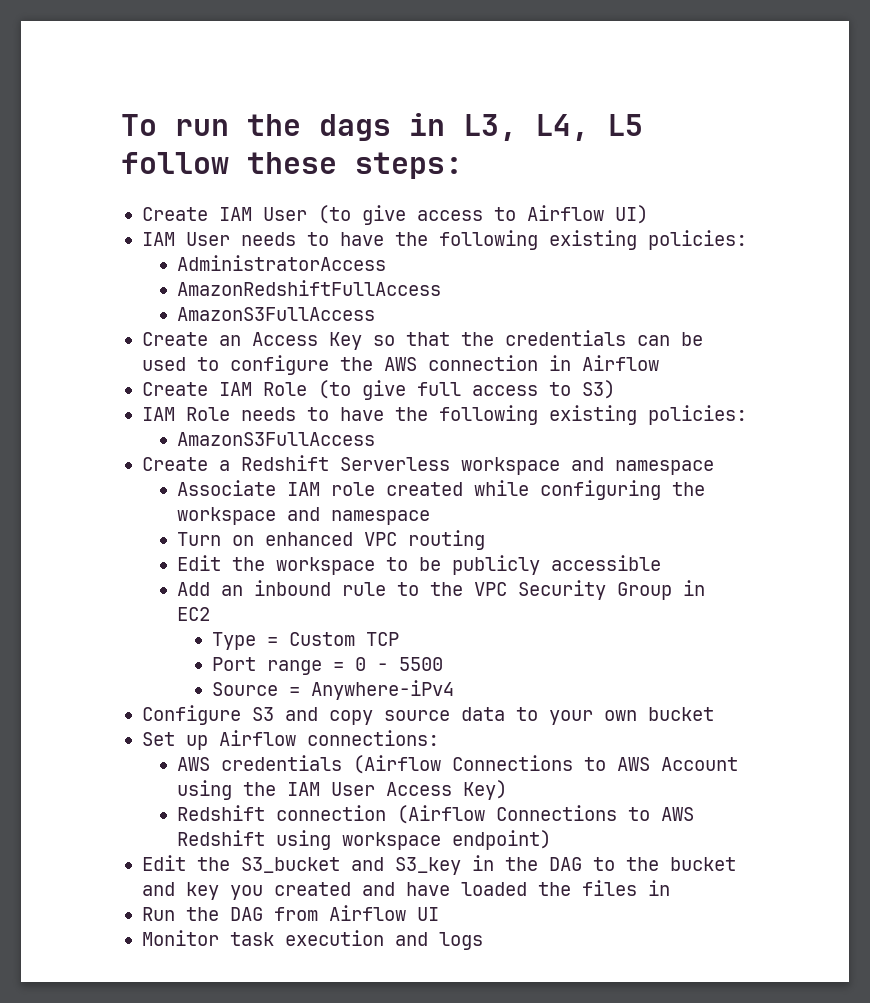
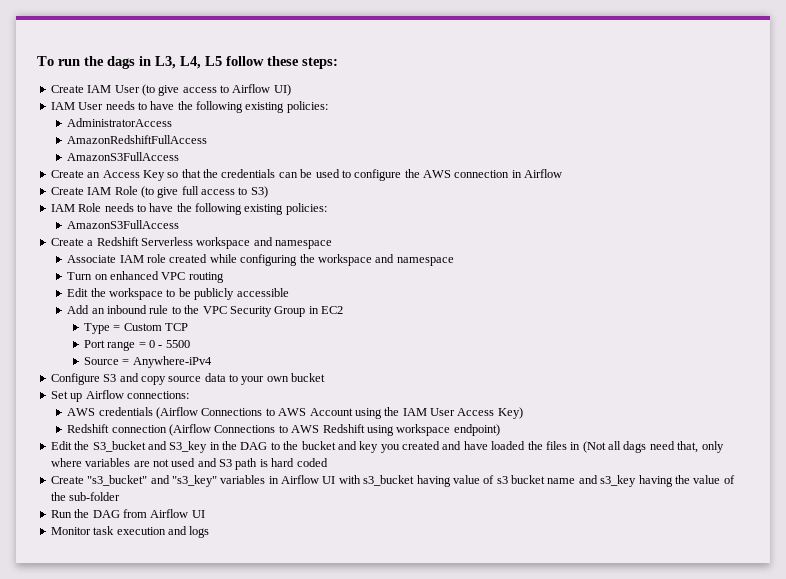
- Edit the S3_bucket and S3_key in the DAG to the bucket and key you created and have loaded the files in
+ Edit the S3_bucket and S3_key in the DAG to the bucket and key you created and have loaded the files in (Not all dags need that, only where variables are not used and S3 path is hard coded
+ Create "s3_bucket" and "s3_key" variables in Airflow UI with s3_bucket having value of s3 bucket name and s3_key having the value of the sub-folder

